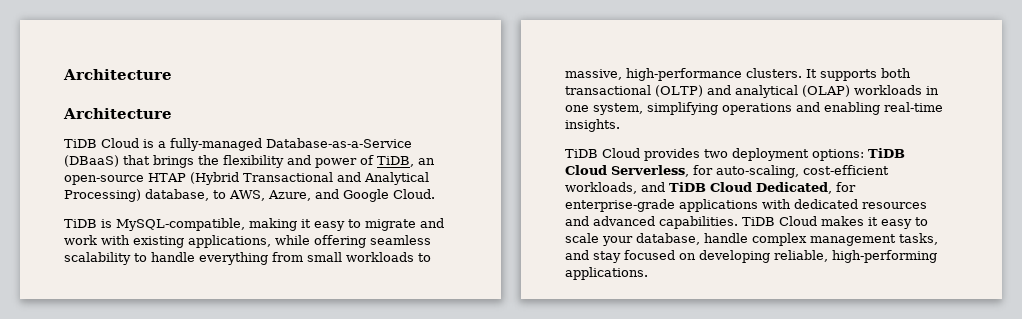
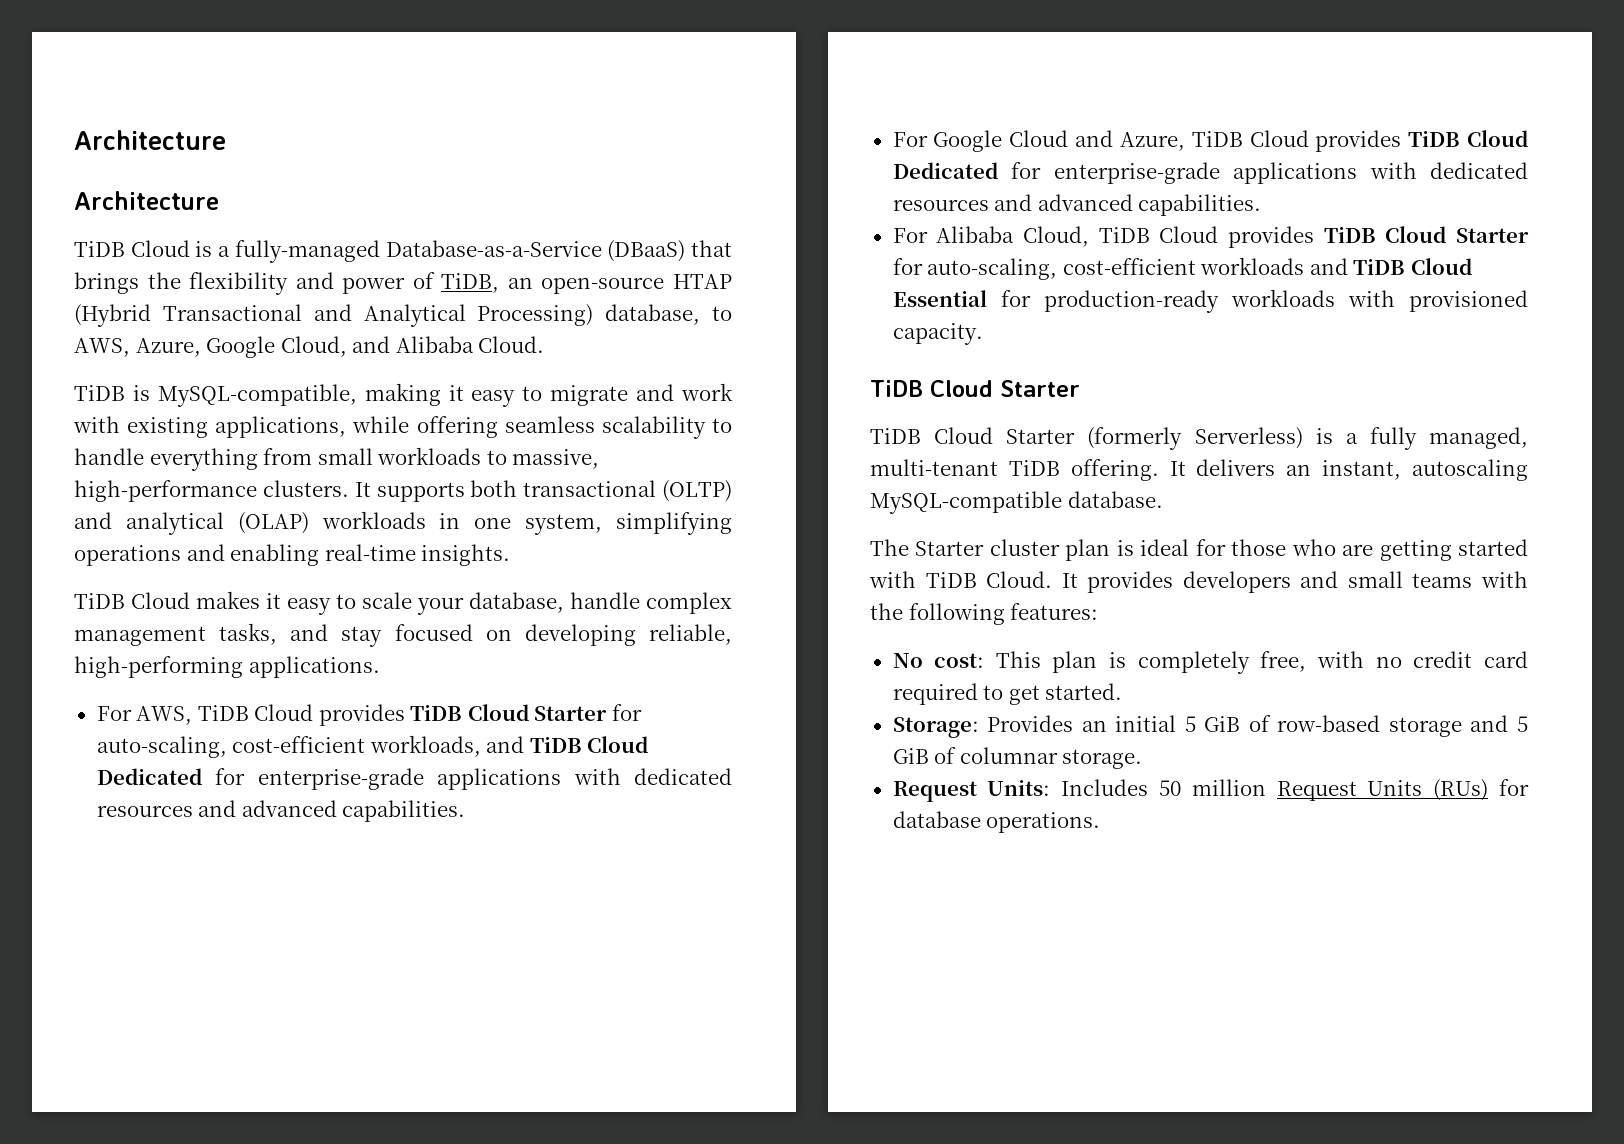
- TiDB Cloud is a fully-managed Database-as-a-Service (DBaaS) that brings the flexibility and power of TiDB, an open-source HTAP (Hybrid Transactional and Analytical Processing) database, to AWS, Azure, and Google Cloud.
+ TiDB Cloud is a fully-managed Database-as-a-Service (DBaaS) that brings the flexibility and power of TiDB, an open-source HTAP (Hybrid Transactional and Analytical Processing) database, to AWS, Azure, Google Cloud, and Alibaba Cloud.
- TiDB Cloud provides two deployment options: TiDB Cloud Serverless, for auto-scaling, cost-efficient workloads, and TiDB Cloud Dedicated, for enterprise-grade applications with dedicated resources and advanced capabilities. TiDB Cloud makes it easy to scale your database, handle complex management tasks, and stay focused on developing reliable, high-performing applications.
+ TiDB Cloud makes it easy to scale your database, handle complex management tasks, and stay focused on developing reliable, high-performing applications.
+ For AWS, TiDB Cloud provides TiDB Cloud Starter for auto-scaling, cost-efficient workloads, and TiDB Cloud Dedicated for enterprise-grade applications with dedicated resources and advanced capabilities.
+ For Google Cloud and Azure, TiDB Cloud provides TiDB Cloud Dedicated for enterprise-grade applications with dedicated resources and advanced capabilities.
+ For Alibaba Cloud, TiDB Cloud provides TiDB Cloud Starter for auto-scaling, cost-efficient workloads and TiDB Cloud Essential for production-ready workloads with provisioned capacity.
+ TiDB Cloud Starter
+ TiDB Cloud Starter (formerly Serverless) is a fully managed, multi-tenant TiDB offering. It delivers an instant, autoscaling MySQL-compatible database.
+ The Starter cluster plan is ideal for those who are getting started with TiDB Cloud. It provides developers and small teams with the following features:
+ No cost: This plan is completely free, with no credit card required to get started.
+ Storage: Provides an initial 5 GiB of row-based storage and 5 GiB of columnar storage.
+ Request Units: Includes 50 million Request Units (RUs) for database operations.

